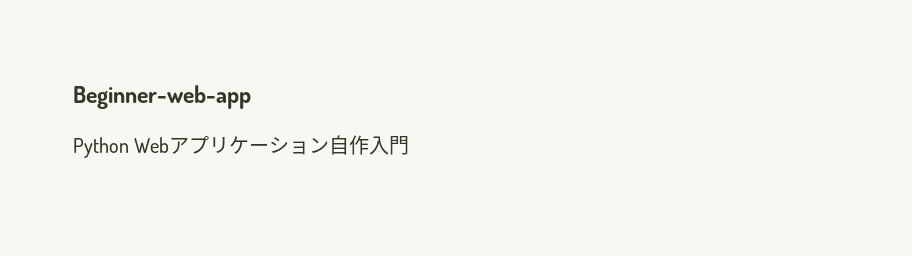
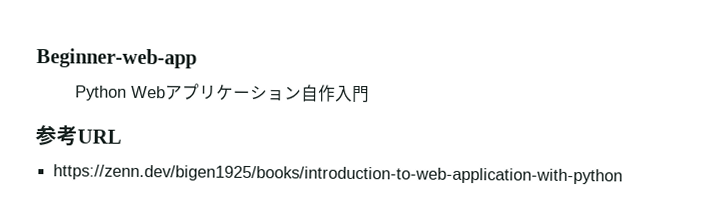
+ 参考URL
+ https://zenn.dev/bigen1925/books/introduction-to-web-application-with-python

